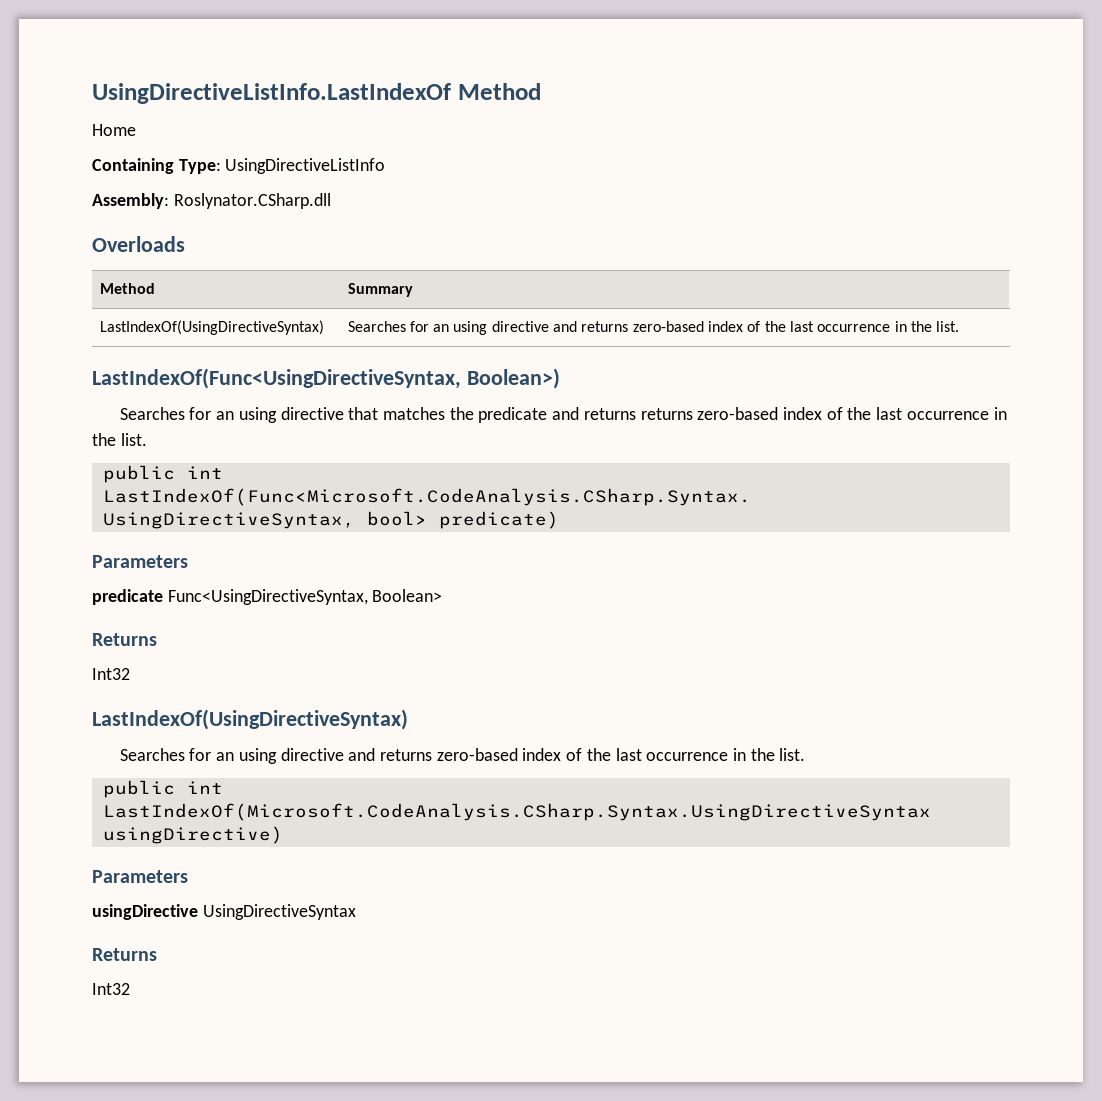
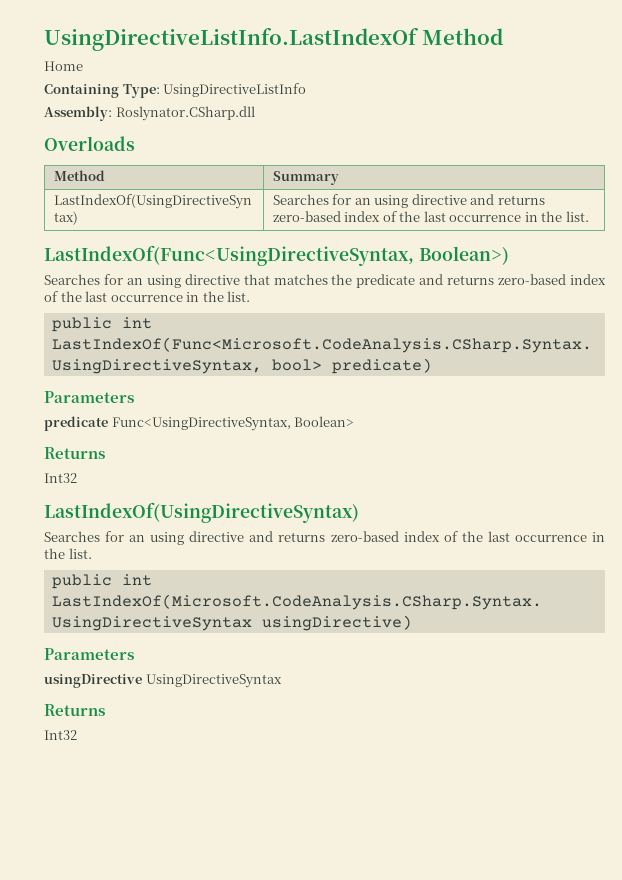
- Searches for an using directive that matches the predicate and returns returns zero-based index of the last occurrence in the list.
+ Searches for an using directive that matches the predicate and returns zero-based index of the last occurrence in the list.

